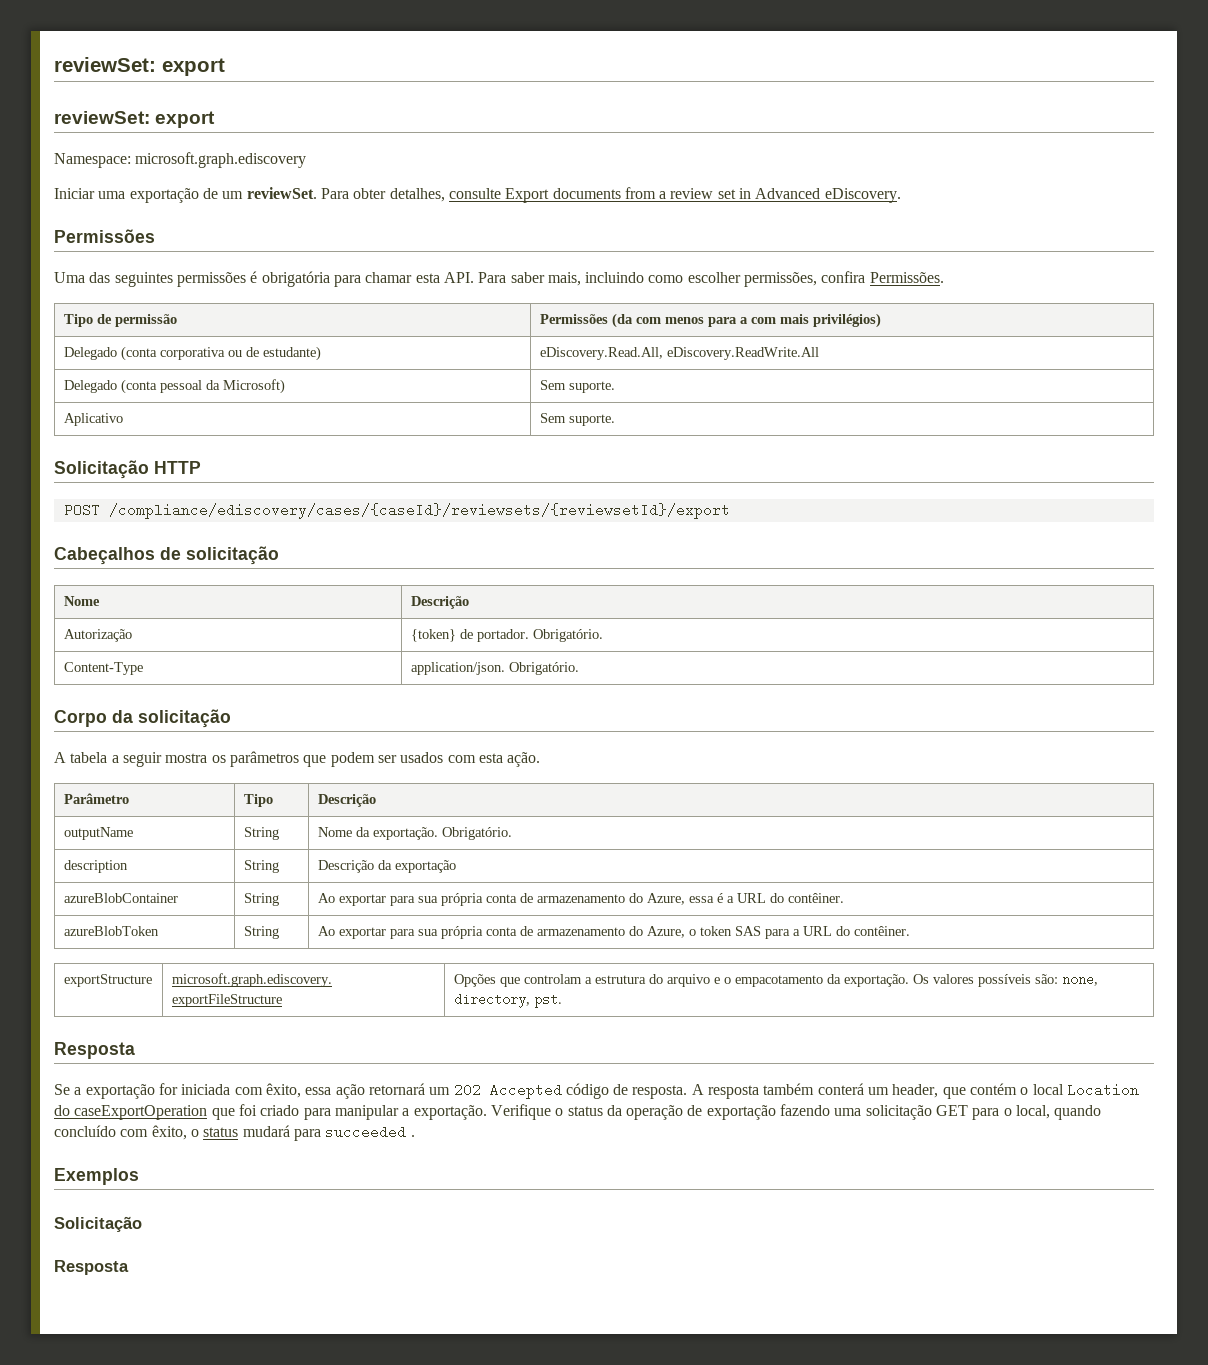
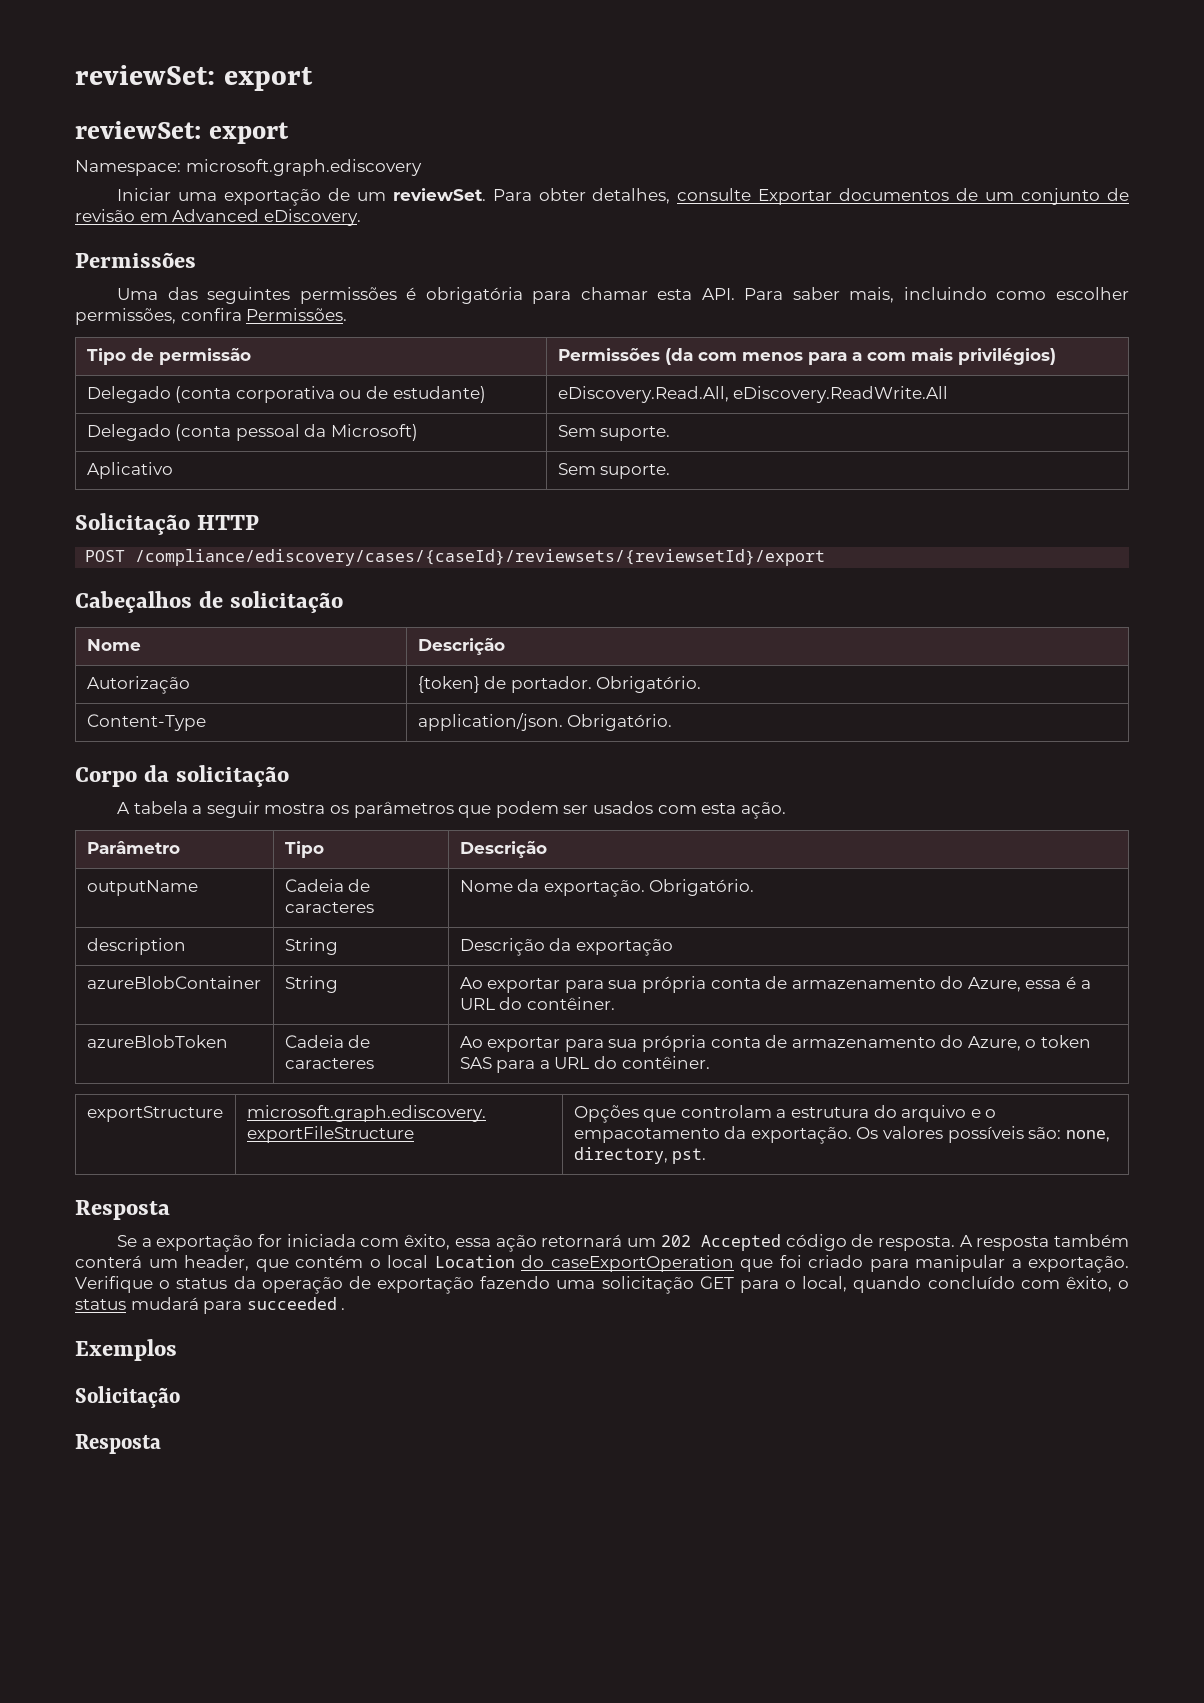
- Para obter detalhes, consulte Export documents from a review set in Advanced eDiscovery.
+ Para obter detalhes, consulte Exportar documentos de um conjunto de revisão em Advanced eDiscovery.
- outputName | String | Nome da exportação. Obrigatório.
+ outputName | Cadeia de caracteres | Nome da exportação. Obrigatório.
- azureBlobToken | String | Ao exportar para sua própria conta de armazenamento do Azure, o token SAS para a URL do contêiner.
+ azureBlobToken | Cadeia de caracteres | Ao exportar para sua própria conta de armazenamento do Azure, o token SAS para a URL do contêiner.

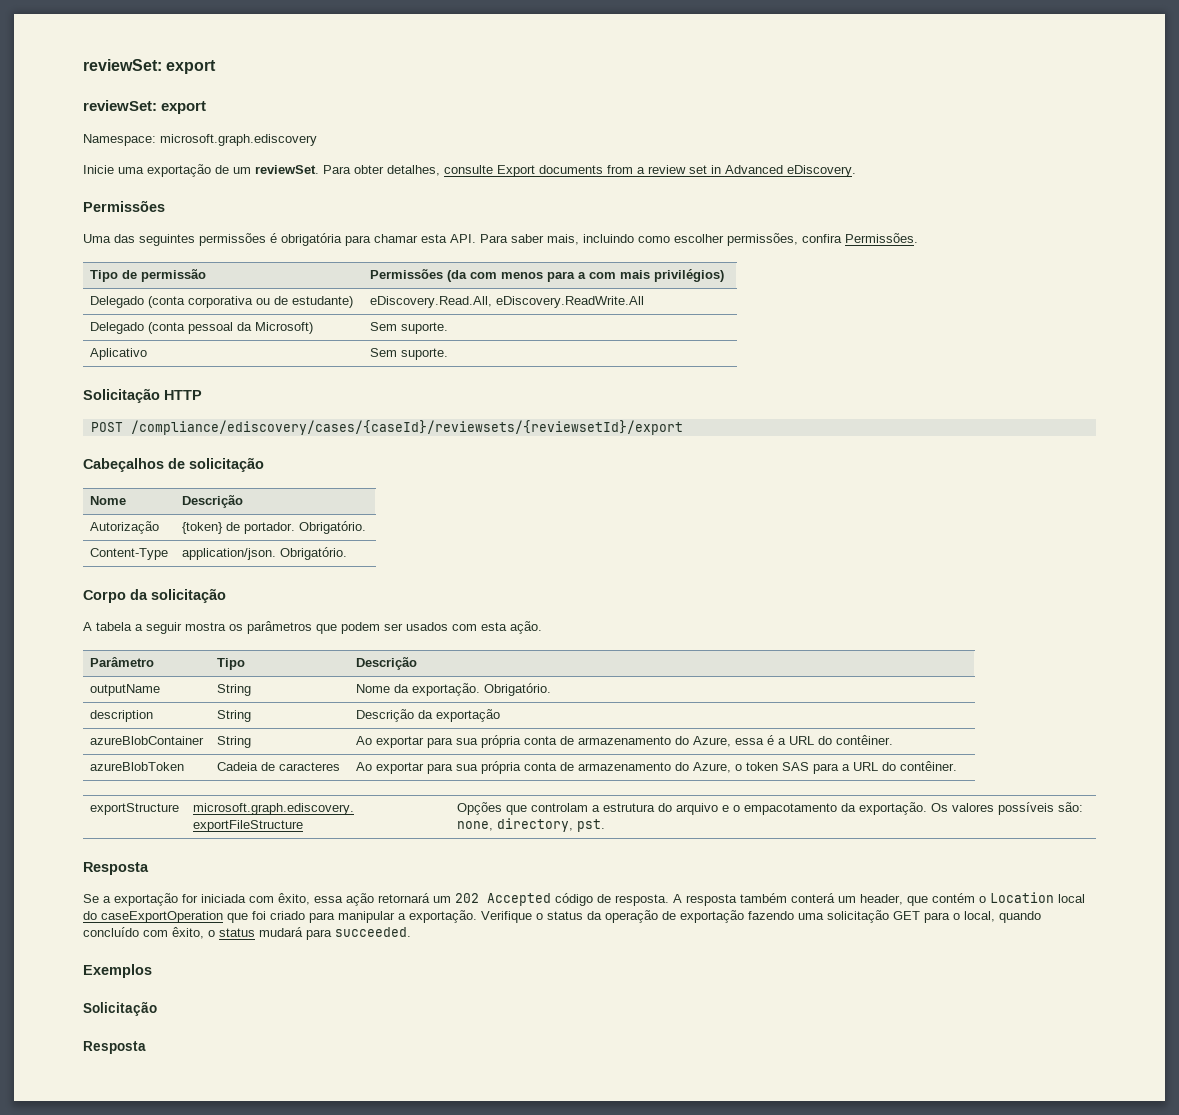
- Iniciar uma exportação de um reviewSet.
+ Inicie uma exportação de um reviewSet.
- Para obter detalhes, consulte Exportar documentos de um conjunto de revisão em Advanced eDiscovery.
+ Para obter detalhes, consulte Export documents from a review set in Advanced eDiscovery.
- outputName | Cadeia de caracteres | Nome da exportação. Obrigatório.
+ outputName | String | Nome da exportação. Obrigatório.
- A resposta também conterá um header, que contém o local Location do caseExportOperation que foi criado para manipular a exportação.
+ A resposta também conterá um header, que contém o Location local do caseExportOperation que foi criado para manipular a exportação.
- Verifique o status da operação de exportação fazendo uma solicitação GET para o local, quando concluído com êxito, o status mudará para succeeded .
+ Verifique o status da operação de exportação fazendo uma solicitação GET para o local, quando concluído com êxito, o status mudará para succeeded.

